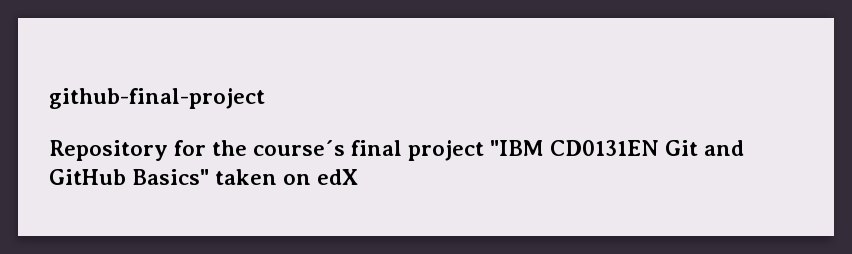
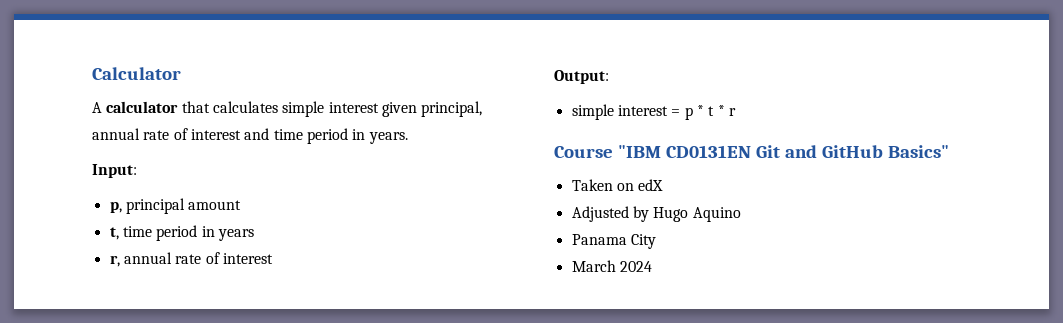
- github-final-project
- Repository for the course´s final project "IBM CD0131EN Git and GitHub Basics" taken on edX
+ Calculator
+ A calculator that calculates simple interest given principal, annual rate of interest and time period in years.
+ Input:
+ p, principal amount
+ t, time period in years
+ r, annual rate of interest
+ Output:
+ simple interest = p * t * r
+ Course "IBM CD0131EN Git and GitHub Basics"
+ Taken on edX
+ Adjusted by Hugo Aquino
+ Panama City
+ March 2024

